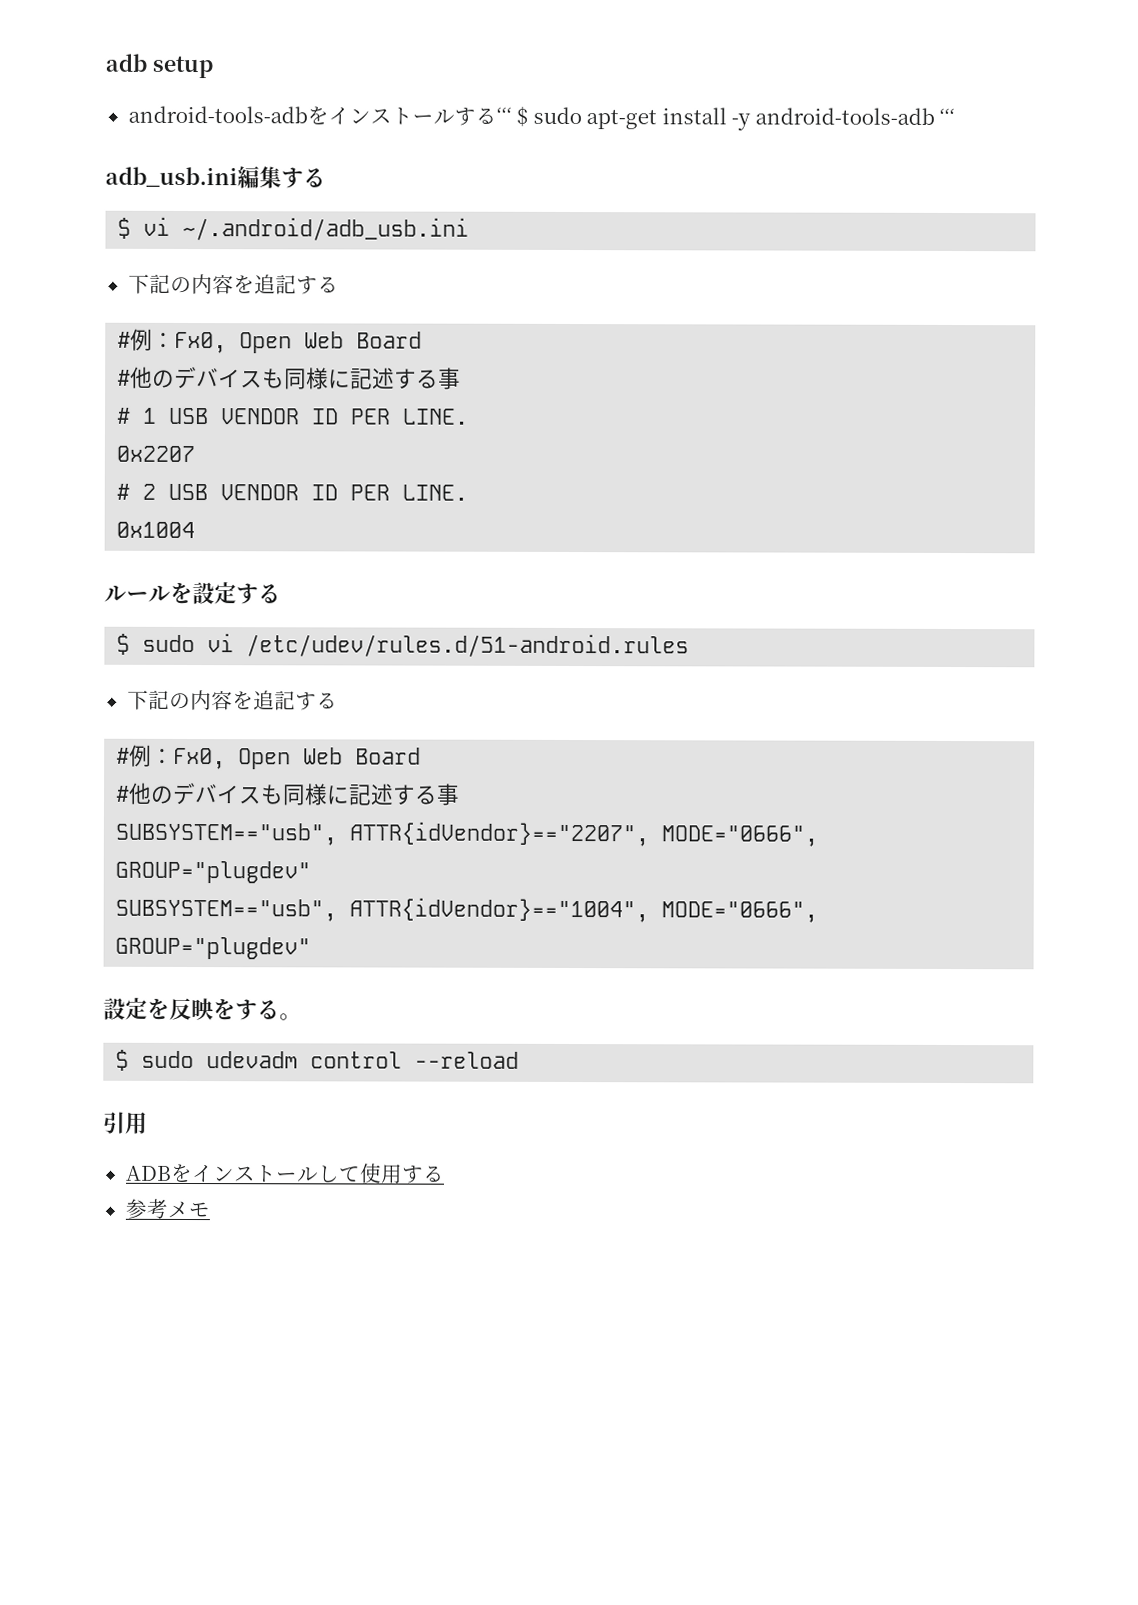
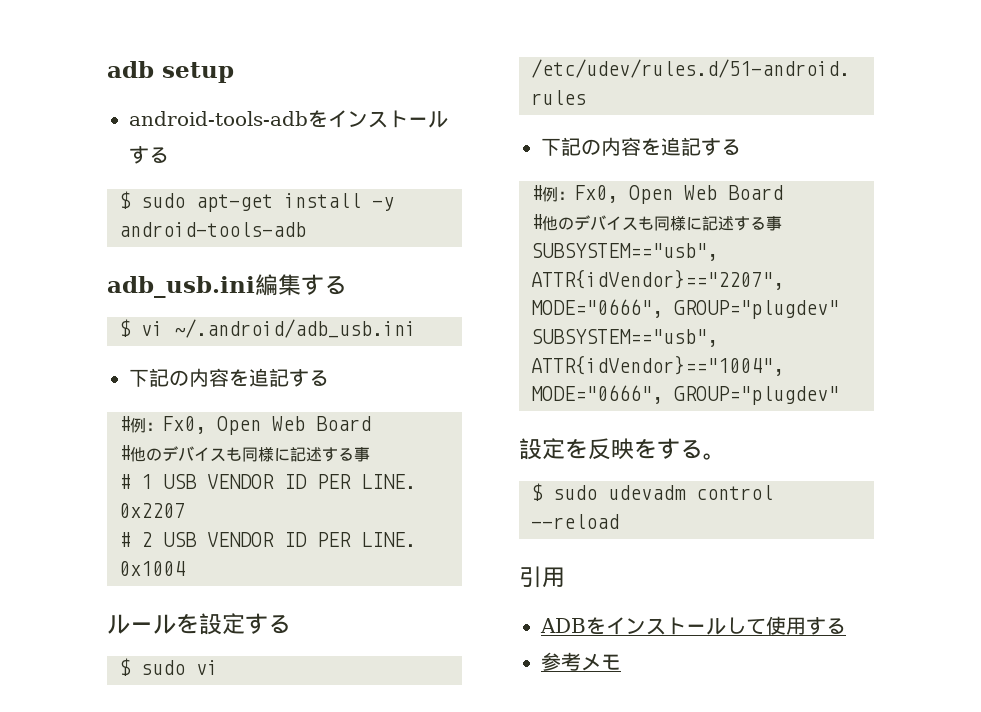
- android-tools-adbをインストールする‘‘‘ $ sudo apt-get install -y android-tools-adb ‘‘‘
+ android-tools-adbをインストールする
+ $ sudo apt-get install -y android-tools-adb

